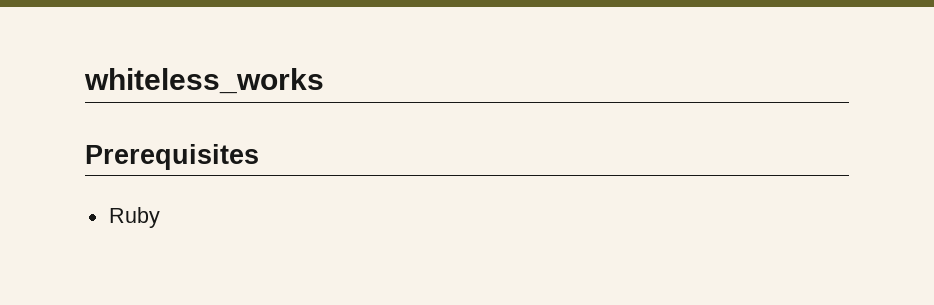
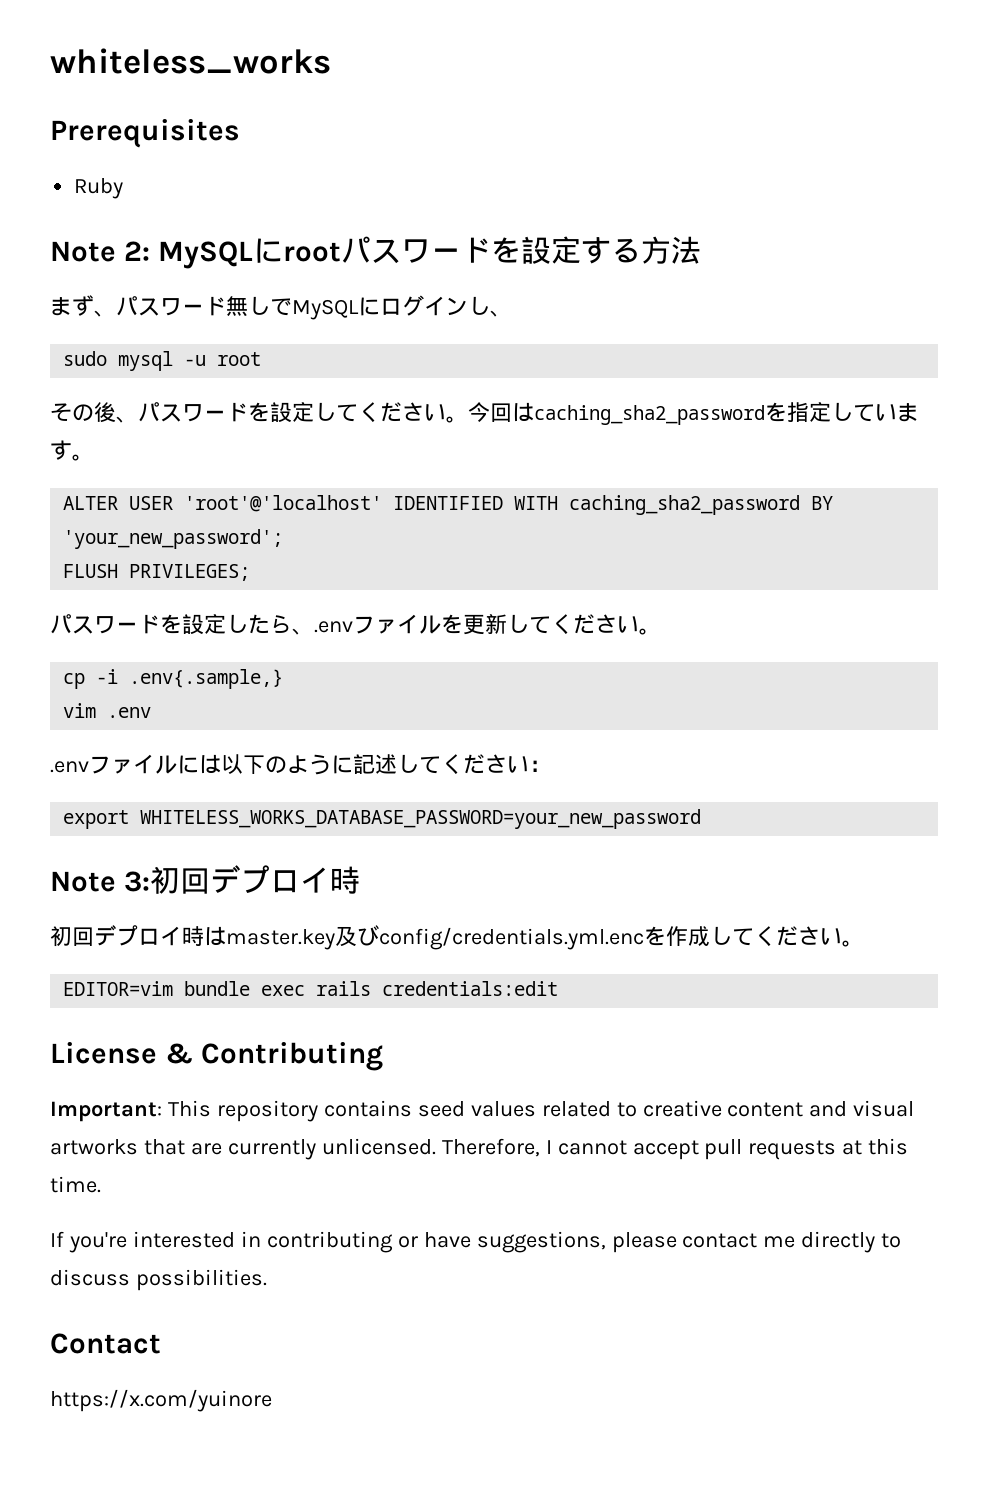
+ Note 2: MySQLにrootパスワードを設定する方法
+ まず、パスワード無しでMySQLにログインし、
+ sudo mysql -u root
+ その後、パスワードを設定してください。今回はcaching_sha2_passwordを指定しています。
+ ALTER USER 'root'@'localhost' IDENTIFIED WITH caching_sha2_password BY 'your_new_password';
+ FLUSH PRIVILEGES;
+ パスワードを設定したら、.envファイルを更新してください。
+ cp -i .env{.sample,}
+ vim .env
+ .envファイルには以下のように記述してください：
+ export WHITELESS_WORKS_DATABASE_PASSWORD=your_new_password
+ Note 3:初回デプロイ時
+ 初回デプロイ時はmaster.key及びconfig/credentials.yml.encを作成してください。
+ EDITOR=vim bundle exec rails credentials:edit
+ License & Contributing
+ Important: This repository contains seed values related to creative content and visual artworks that are currently unlicensed. Therefore, I cannot accept pull requests at this time.
+ If you're interested in contributing or have suggestions, please contact me directly to discuss possibilities.
+ Contact
+ https://x.com/yuinore

